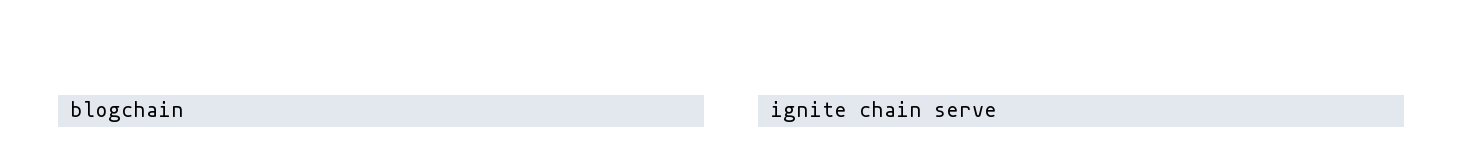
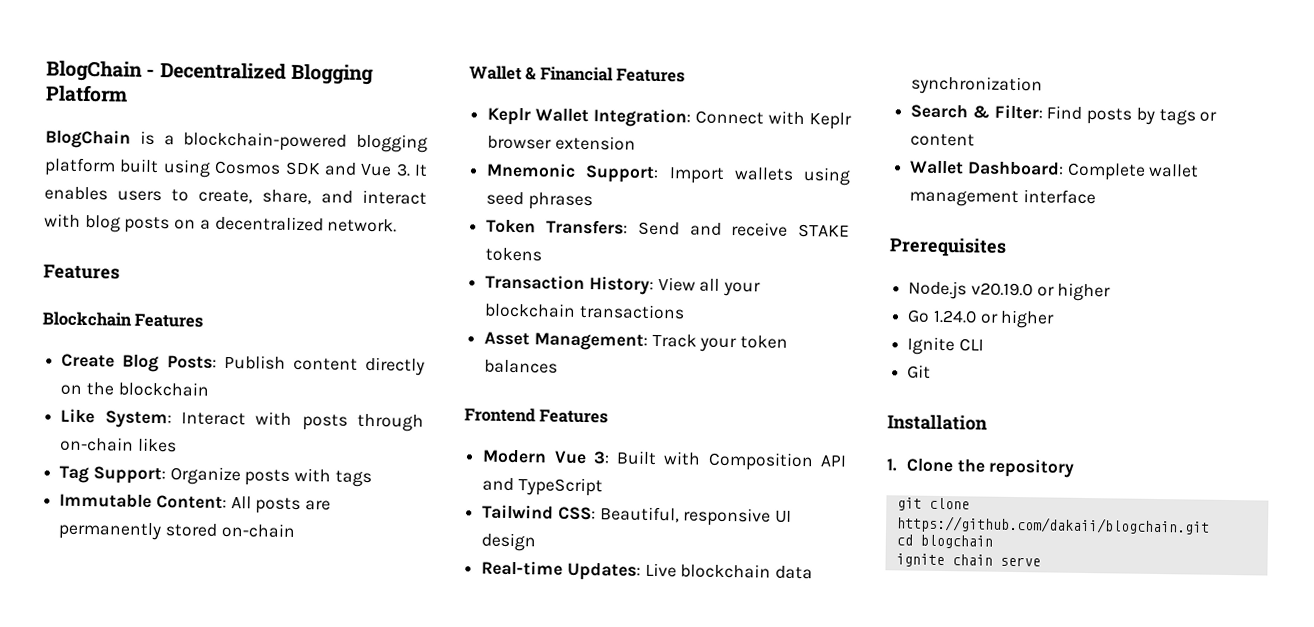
- blogchain
+ BlogChain - Decentralized Blogging Platform
+ BlogChain is a blockchain-powered blogging platform built using Cosmos SDK and Vue 3. It enables users to create, share, and interact with blog posts on a decentralized network.
+ Features
+ Blockchain Features
+ Create Blog Posts: Publish content directly on the blockchain
+ Like System: Interact with posts through on-chain likes
+ Tag Support: Organize posts with tags
+ Immutable Content: All posts are permanently stored on-chain
+ Wallet & Financial Features
+ Keplr Wallet Integration: Connect with Keplr browser extension
+ Mnemonic Support: Import wallets using seed phrases
+ Token Transfers: Send and receive STAKE tokens
+ Transaction History: View all your blockchain transactions
+ Asset Management: Track your token balances
+ Frontend Features
+ Modern Vue 3: Built with Composition API and TypeScript
+ Tailwind CSS: Beautiful, responsive UI design
+ Real-time Updates: Live blockchain data synchronization
+ Search & Filter: Find posts by tags or content
+ Wallet Dashboard: Complete wallet management interface
+ Prerequisites
+ Node.js v20.19.0 or higher
+ Go 1.24.0 or higher
+ Ignite CLI
+ Git
+ Installation
+ 1. Clone the repository
+ git clone https://github.com/dakaii/blogchain.git
+ cd blogchain

